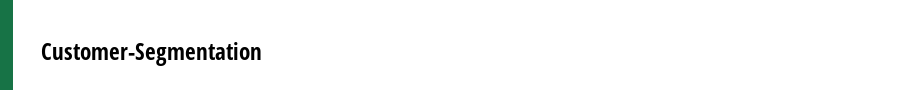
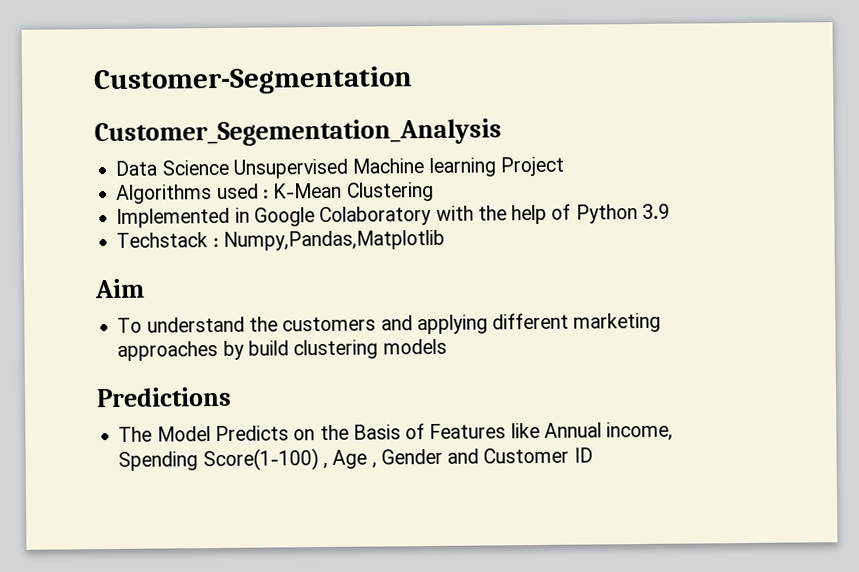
+ Customer_Segementation_Analysis
+ Data Science Unsupervised Machine learning Project
+ Algorithms used : K-Mean Clustering
+ Implemented in Google Colaboratory with the help of Python 3.9
+ Techstack : Numpy,Pandas,Matplotlib
+ Aim
+ To understand the customers and applying different marketing approaches by build clustering models
+ Predictions
+ The Model Predicts on the Basis of Features like Annual income, Spending Score(1-100) , Age , Gender and Customer ID

